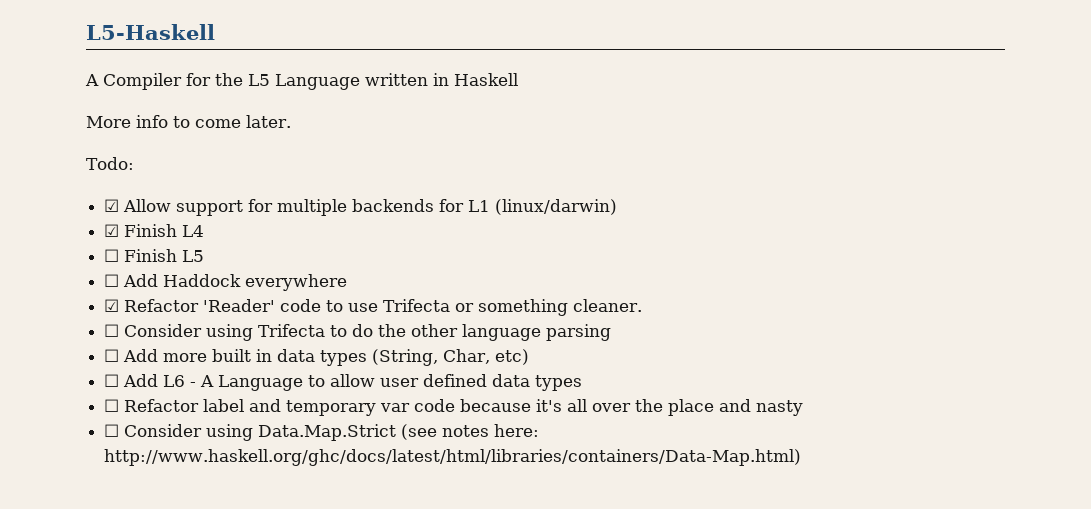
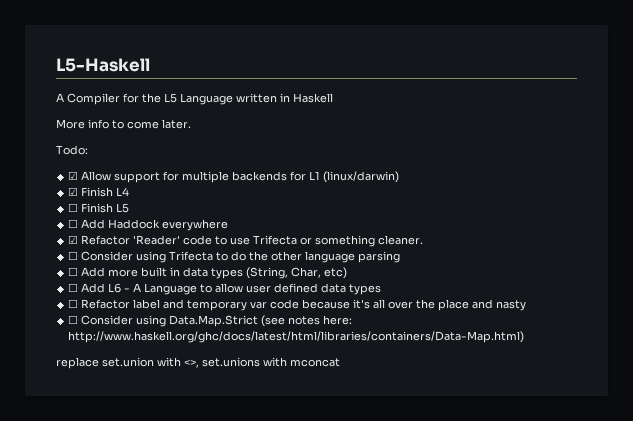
+ replace set.union with <>, set.unions with mconcat

